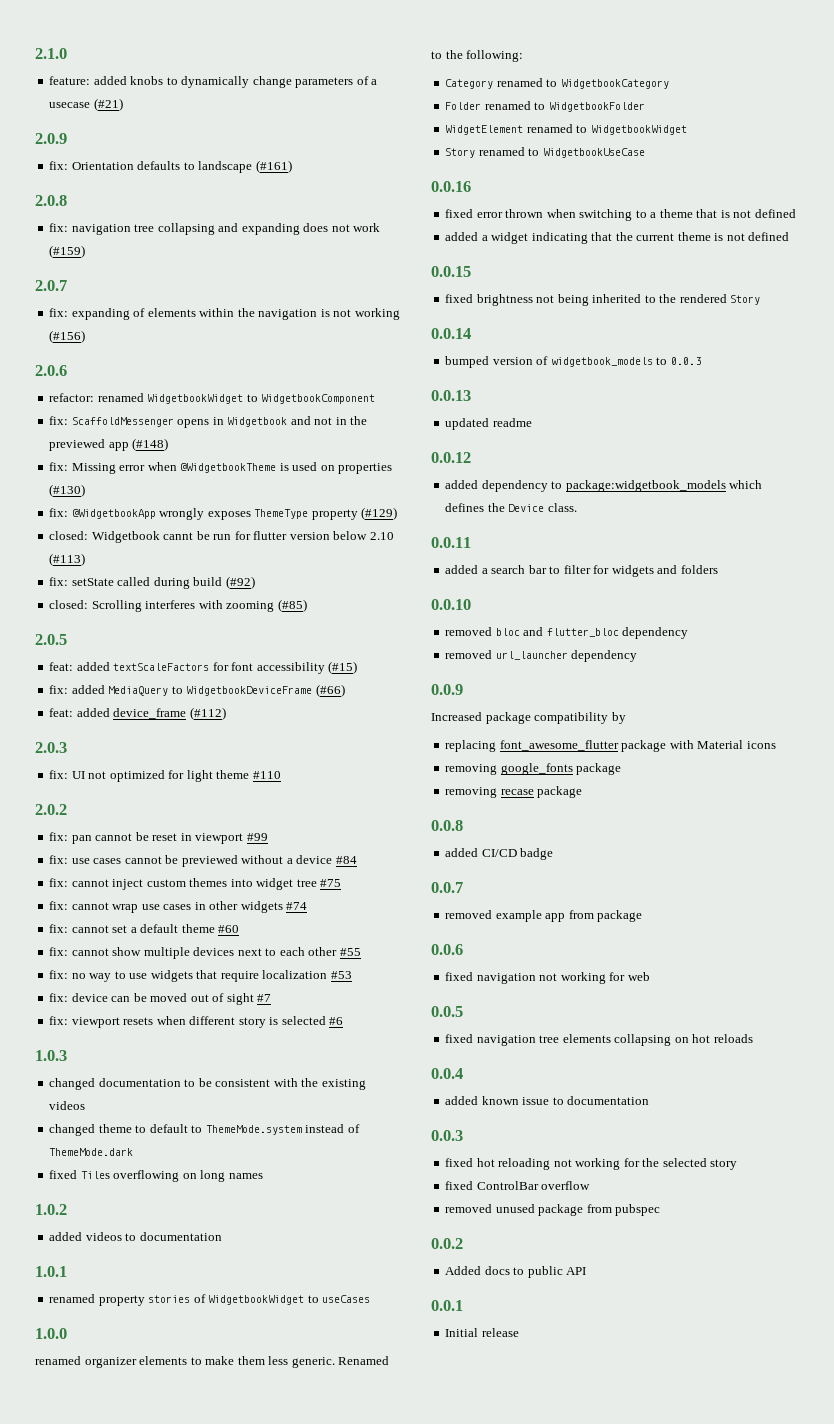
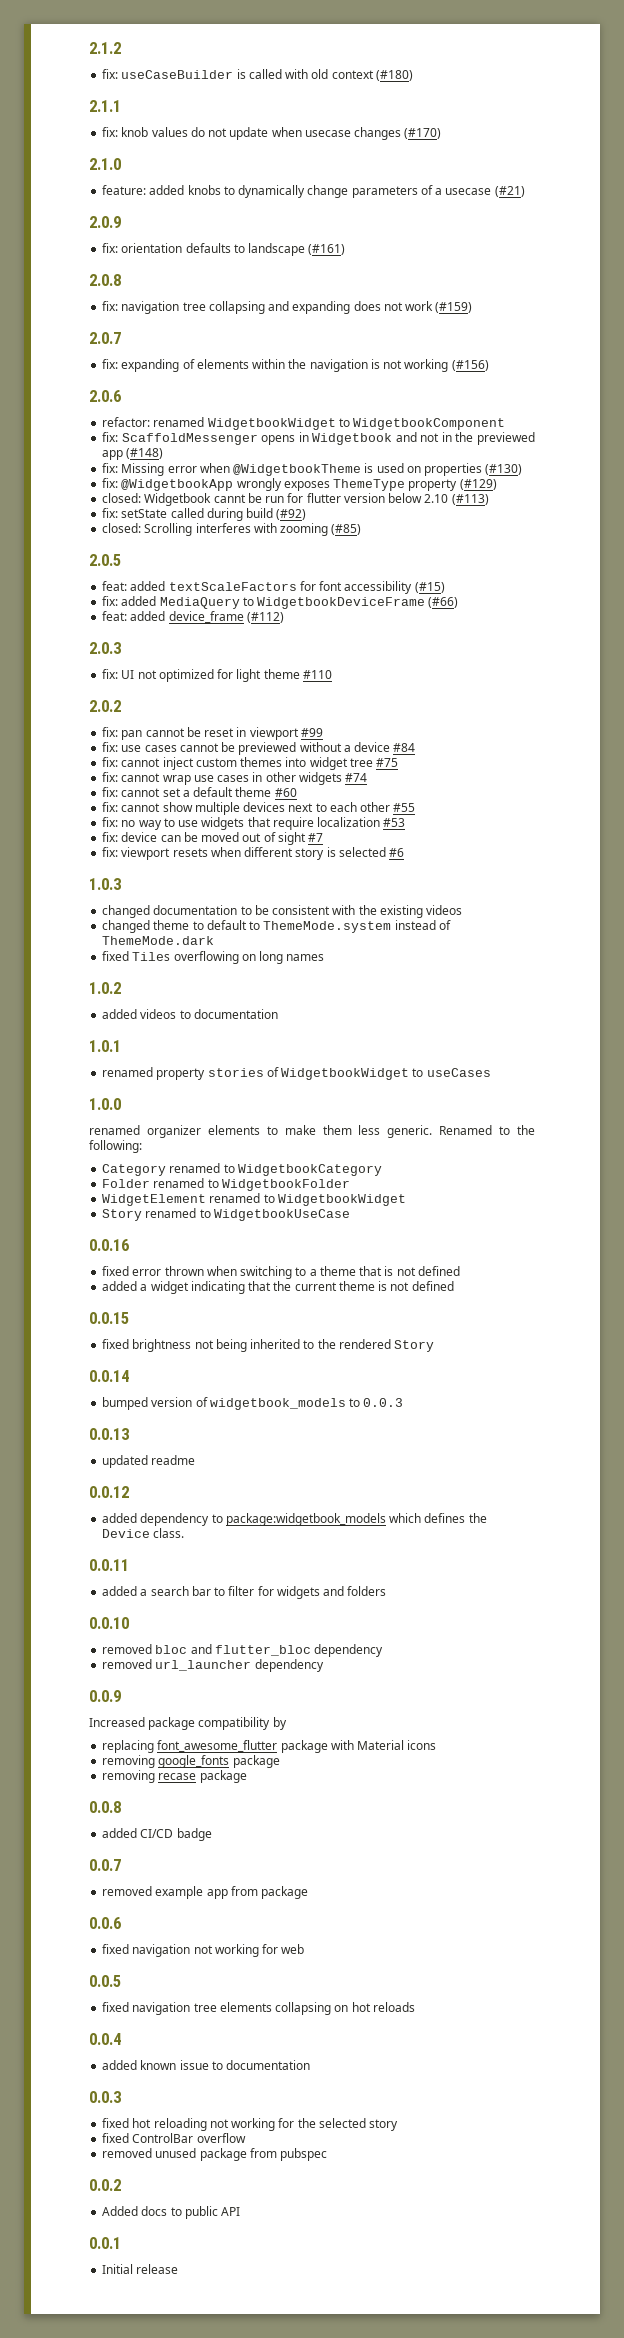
+ 2.1.2
+ fix: useCaseBuilder is called with old context (#180)
+ 2.1.1
+ fix: knob values do not update when usecase changes (#170)
- fix: Orientation defaults to landscape (#161)
+ fix: orientation defaults to landscape (#161)

